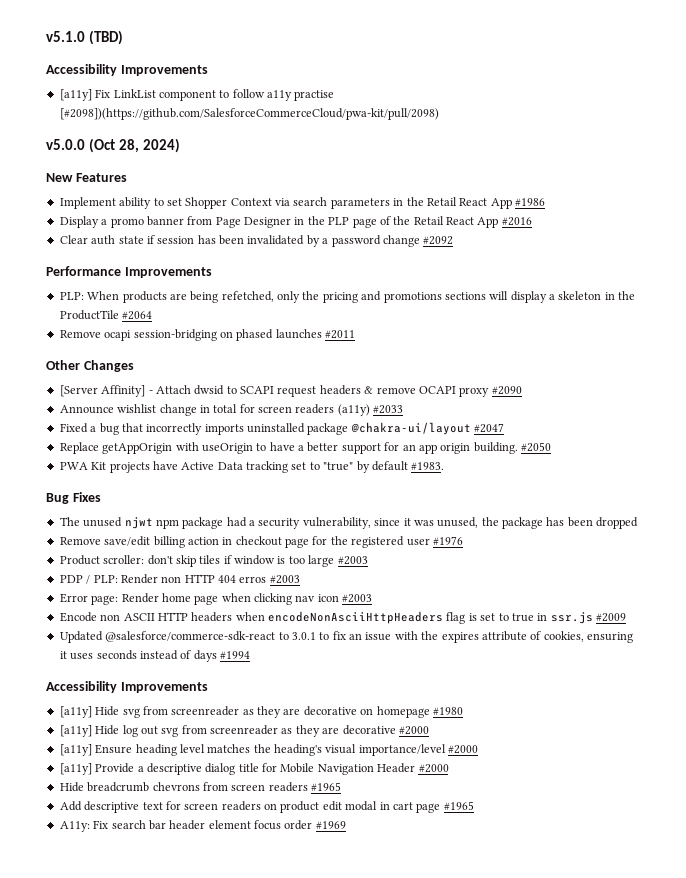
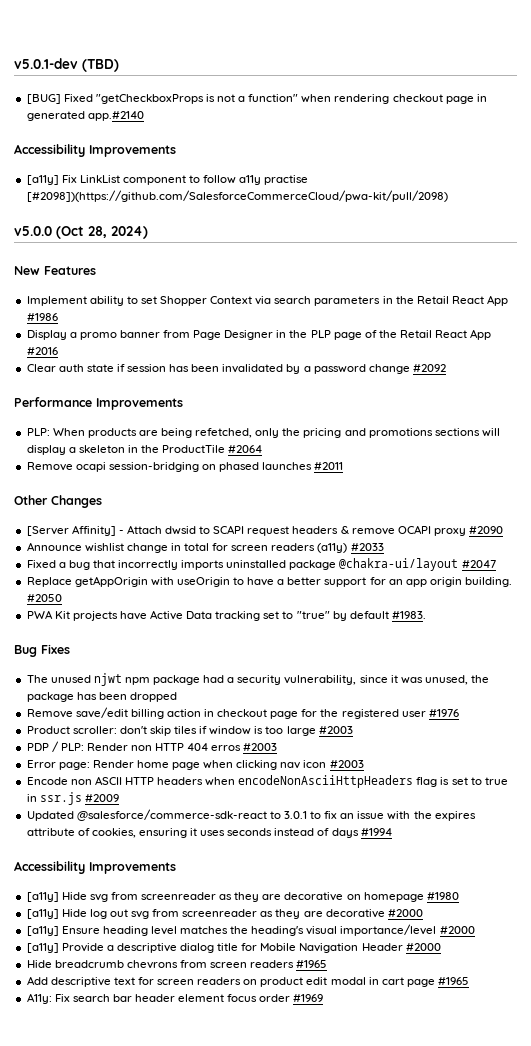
- v5.1.0 (TBD)
+ v5.0.1-dev (TBD)
+ [BUG] Fixed "getCheckboxProps is not a function" when rendering checkout page in generated app.#2140

